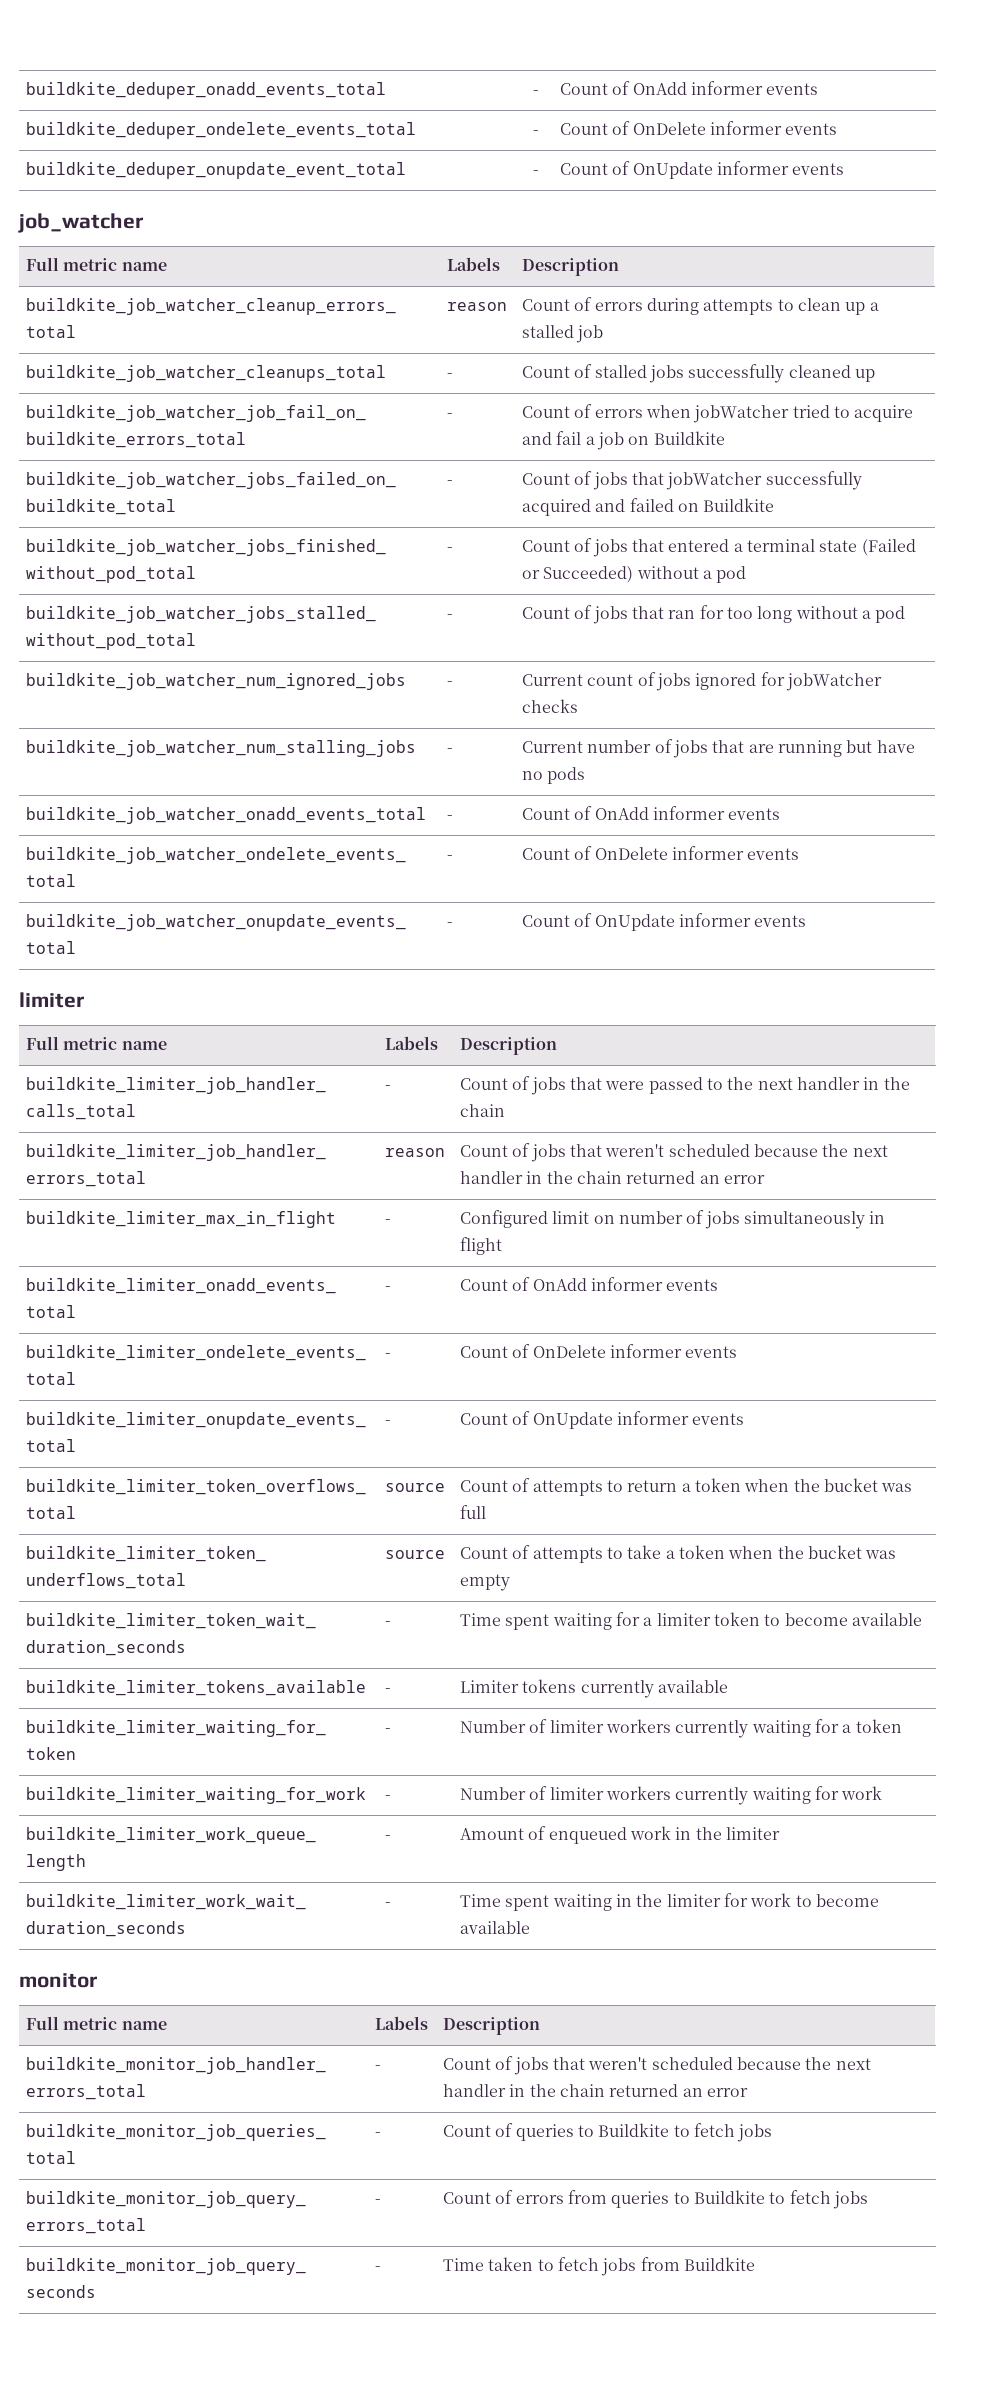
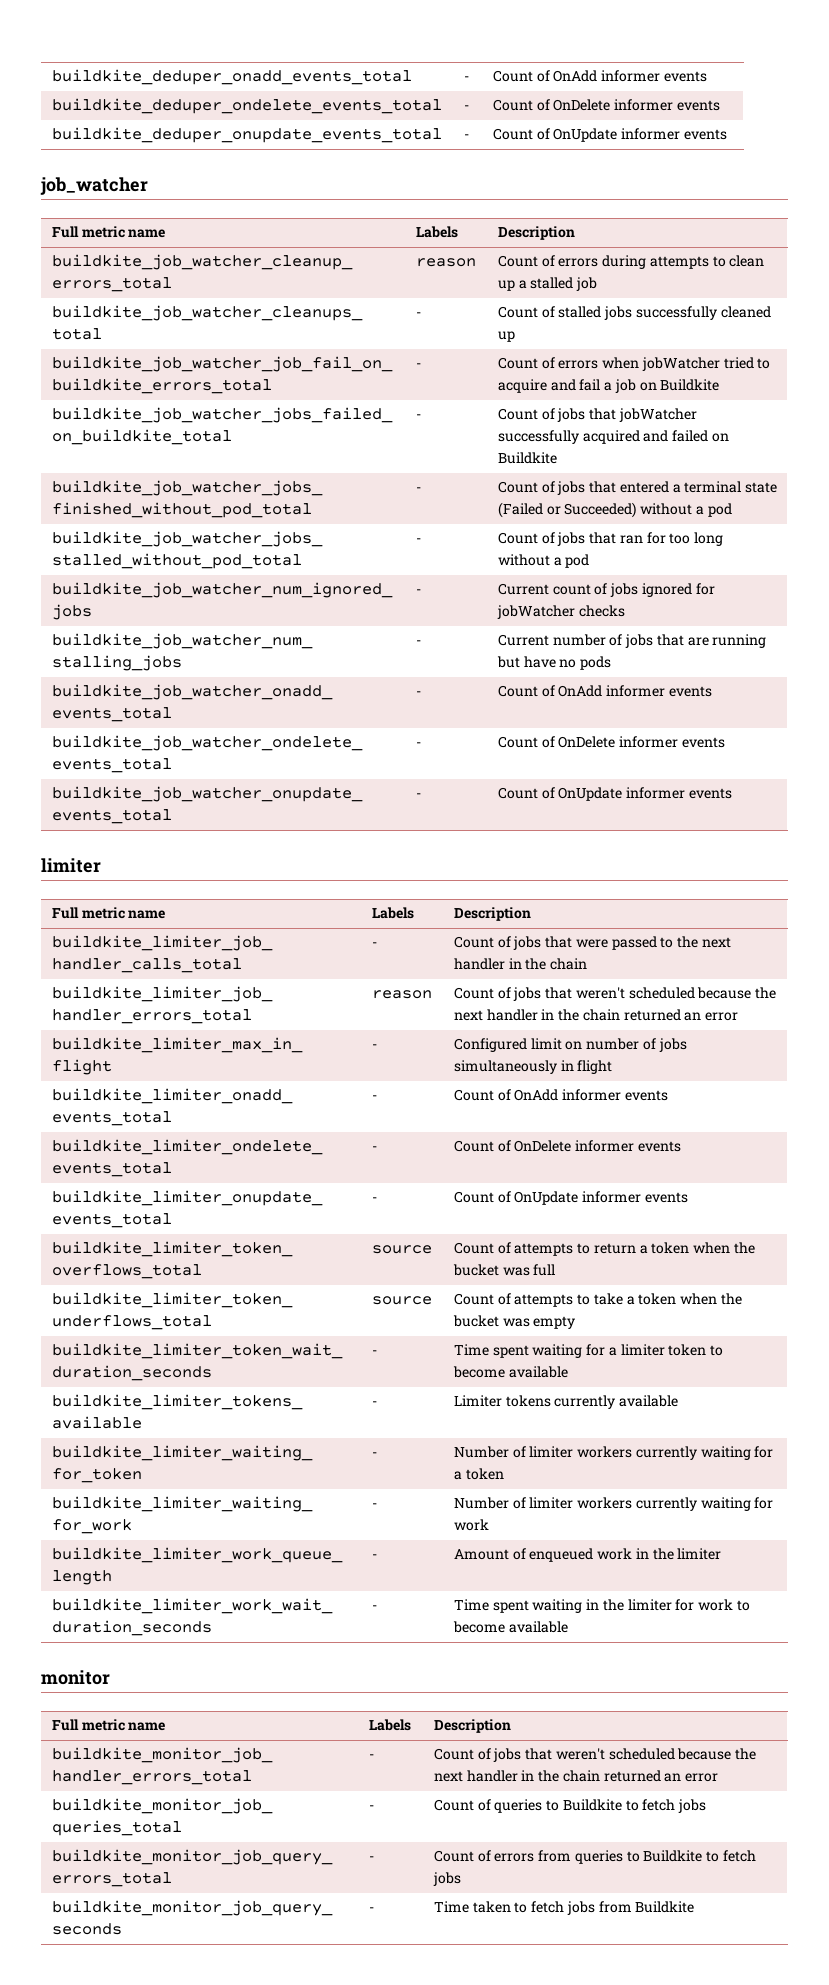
- buildkite_deduper_onupdate_event_total | - | Count of OnUpdate informer events
+ buildkite_deduper_onupdate_events_total | - | Count of OnUpdate informer events

